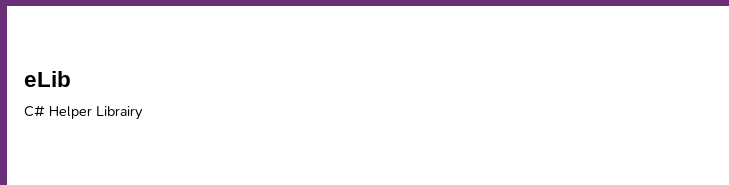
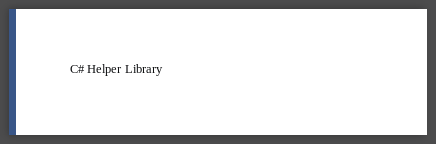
- eLib
- C# Helper Librairy
+ C# Helper Library

